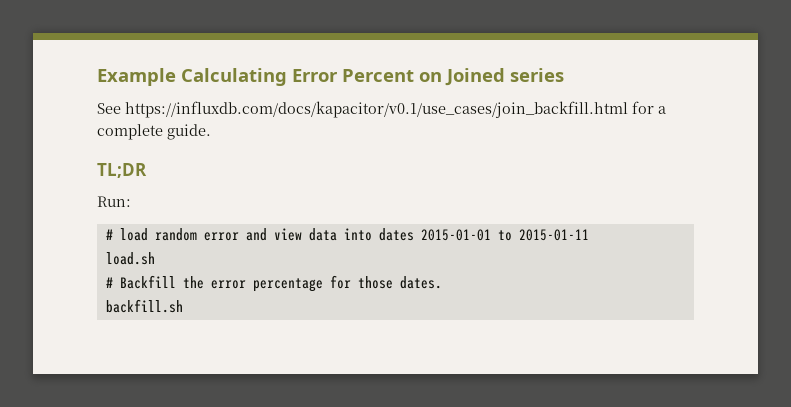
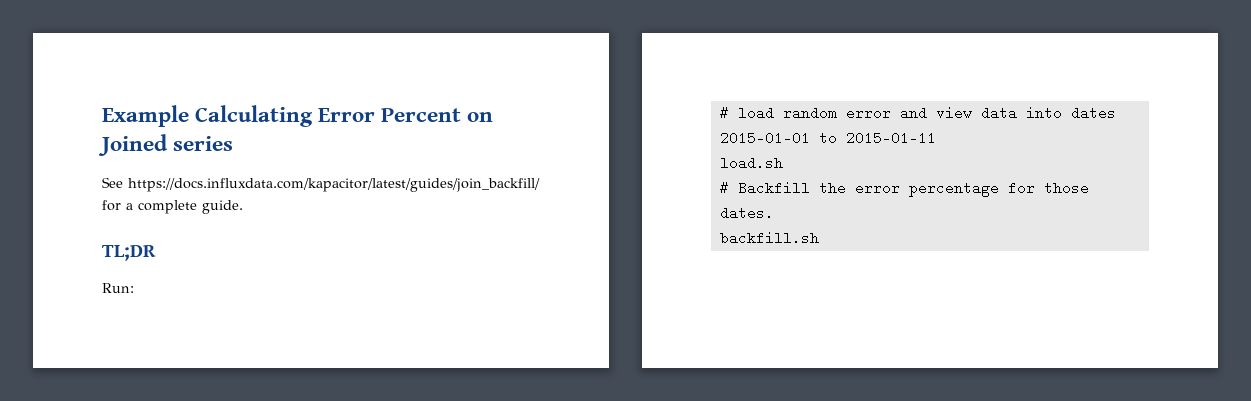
- See https://influxdb.com/docs/kapacitor/v0.1/use_cases/join_backfill.html for a complete guide.
+ See https://docs.influxdata.com/kapacitor/latest/guides/join_backfill/ for a complete guide.

